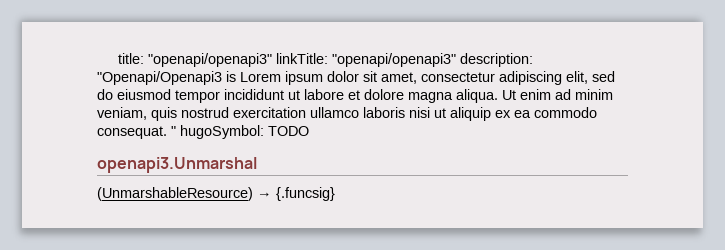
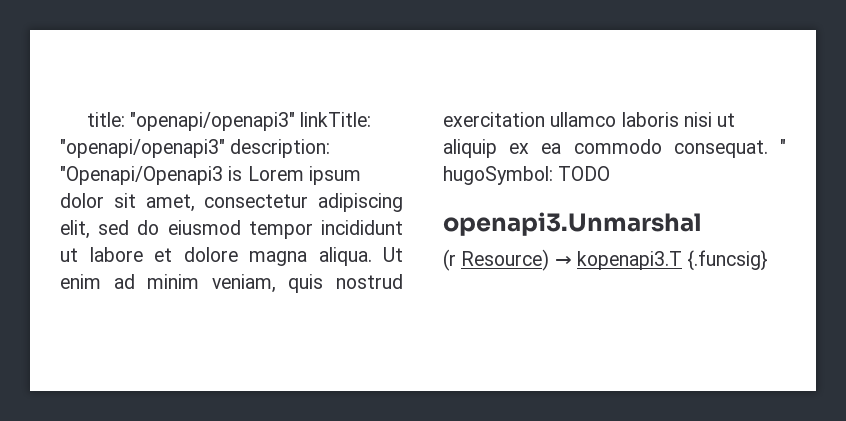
- (UnmarshableResource) → {.funcsig}
+ (r Resource) → kopenapi3.T {.funcsig}

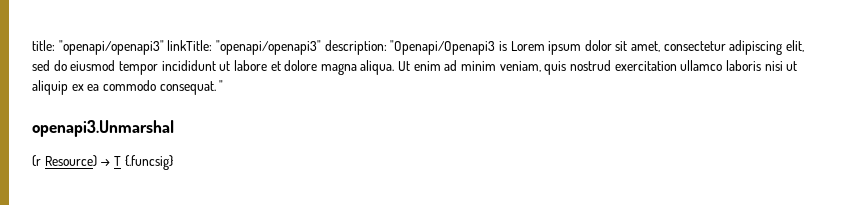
- " hugoSymbol: TODO
+ "
- (r Resource) → kopenapi3.T {.funcsig}
+ (r Resource) → T {.funcsig}

